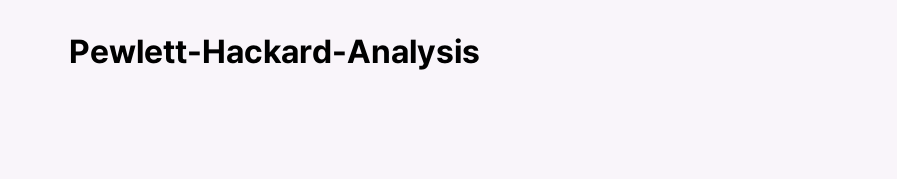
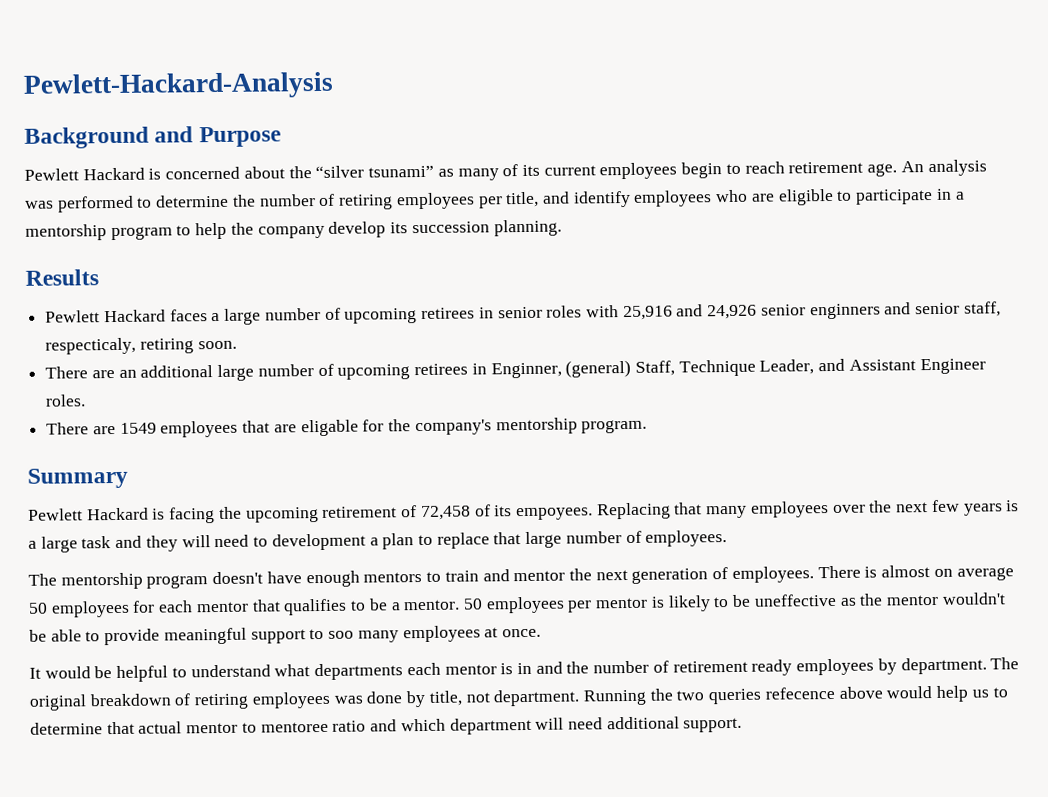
+ Background and Purpose
+ Pewlett Hackard is concerned about the “silver tsunami” as many of its current employees begin to reach retirement age. An analysis was performed to determine the number of retiring employees per title, and identify employees who are eligible to participate in a mentorship program to help the company develop its succession planning.
+ Results
+ Pewlett Hackard faces a large number of upcoming retirees in senior roles with 25,916 and 24,926 senior enginners and senior staff, respecticaly, retiring soon.
+ There are an additional large number of upcoming retirees in Enginner, (general) Staff, Technique Leader, and Assistant Engineer roles.
+ There are 1549 employees that are eligable for the company's mentorship program.
+ Summary
+ Pewlett Hackard is facing the upcoming retirement of 72,458 of its empoyees. Replacing that many employees over the next few years is a large task and they will need to development a plan to replace that large number of employees.
+ The mentorship program doesn't have enough mentors to train and mentor the next generation of employees. There is almost on average 50 employees for each mentor that qualifies to be a mentor. 50 employees per mentor is likely to be uneffective as the mentor wouldn't be able to provide meaningful support to soo many employees at once.
+ It would be helpful to understand what departments each mentor is in and the number of retirement ready employees by department. The original breakdown of retiring employees was done by title, not department. Running the two queries refecence above would help us to determine that actual mentor to mentoree ratio and which department will need additional support.

